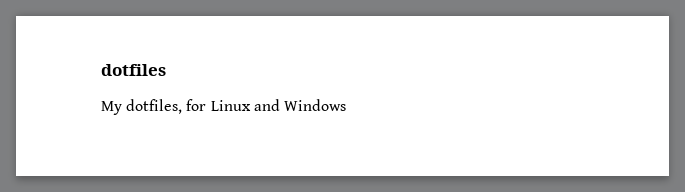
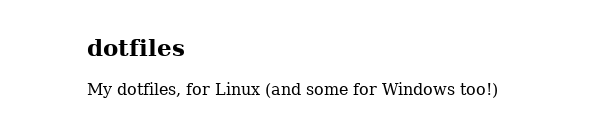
- My dotfiles, for Linux and Windows
+ My dotfiles, for Linux (and some for Windows too!)

